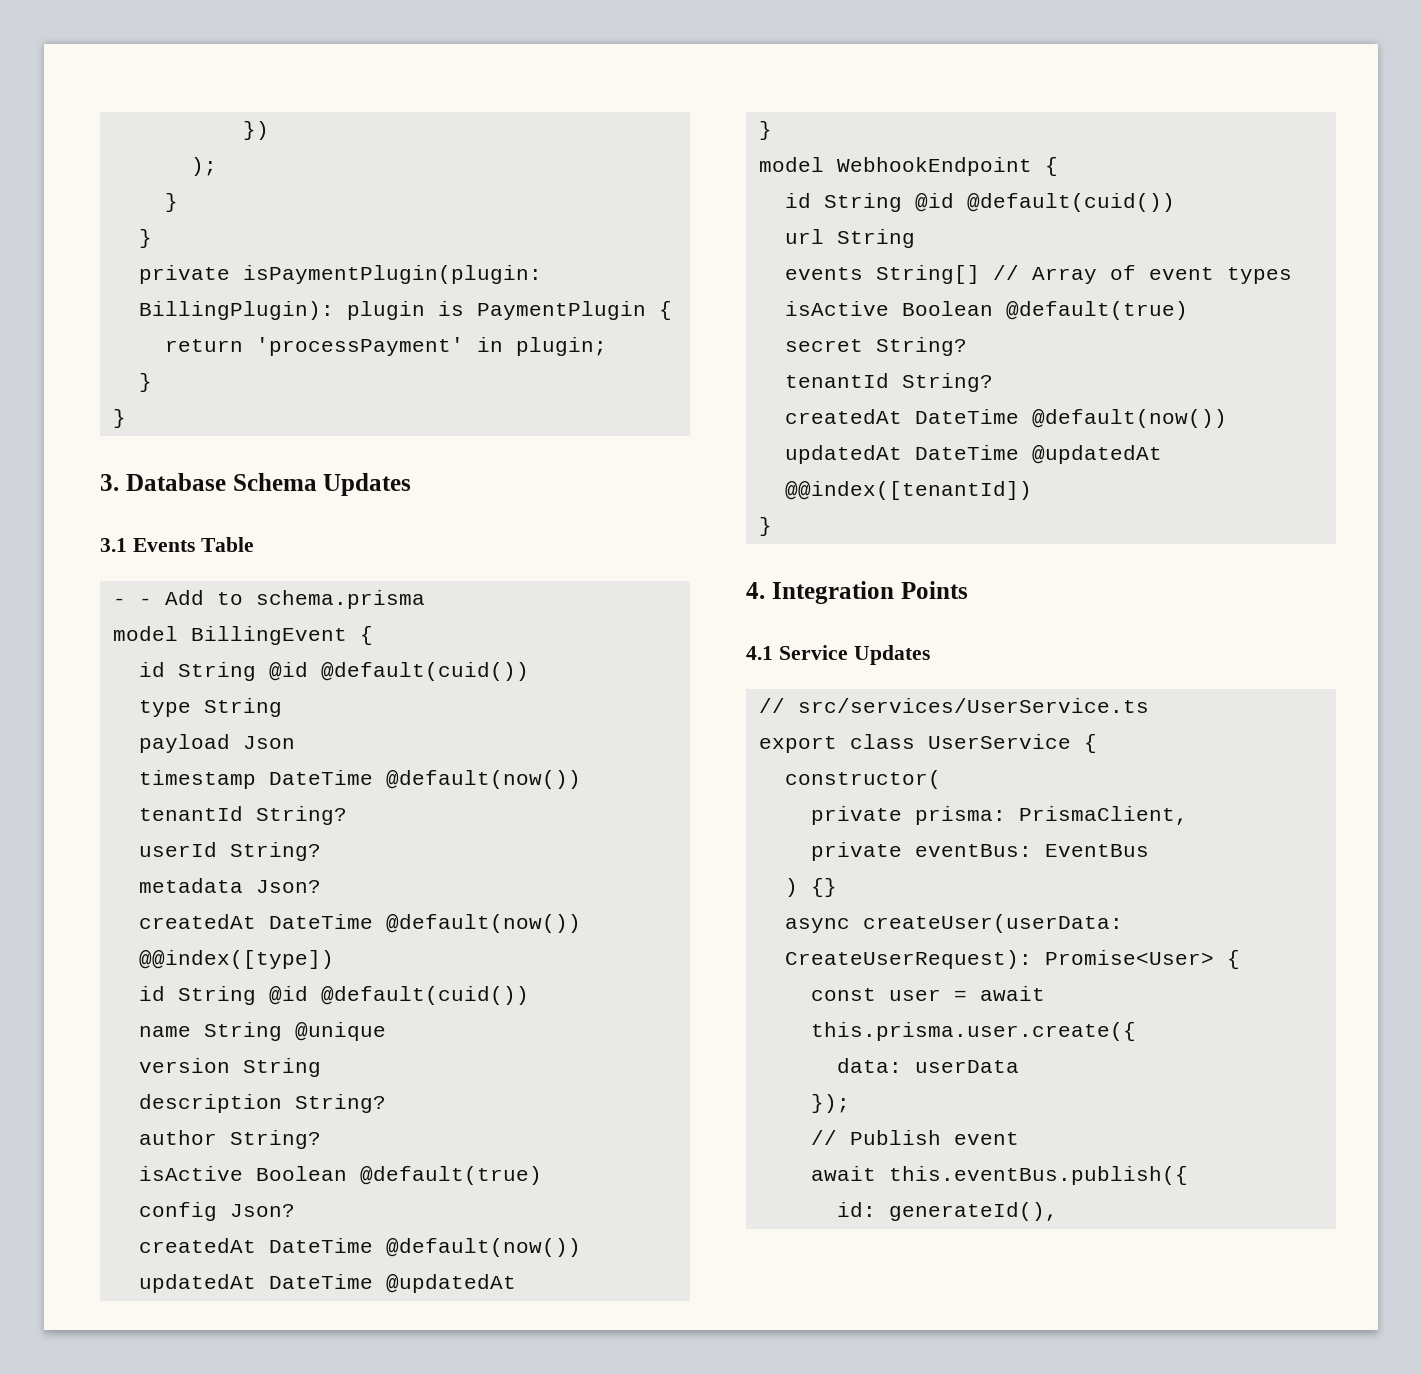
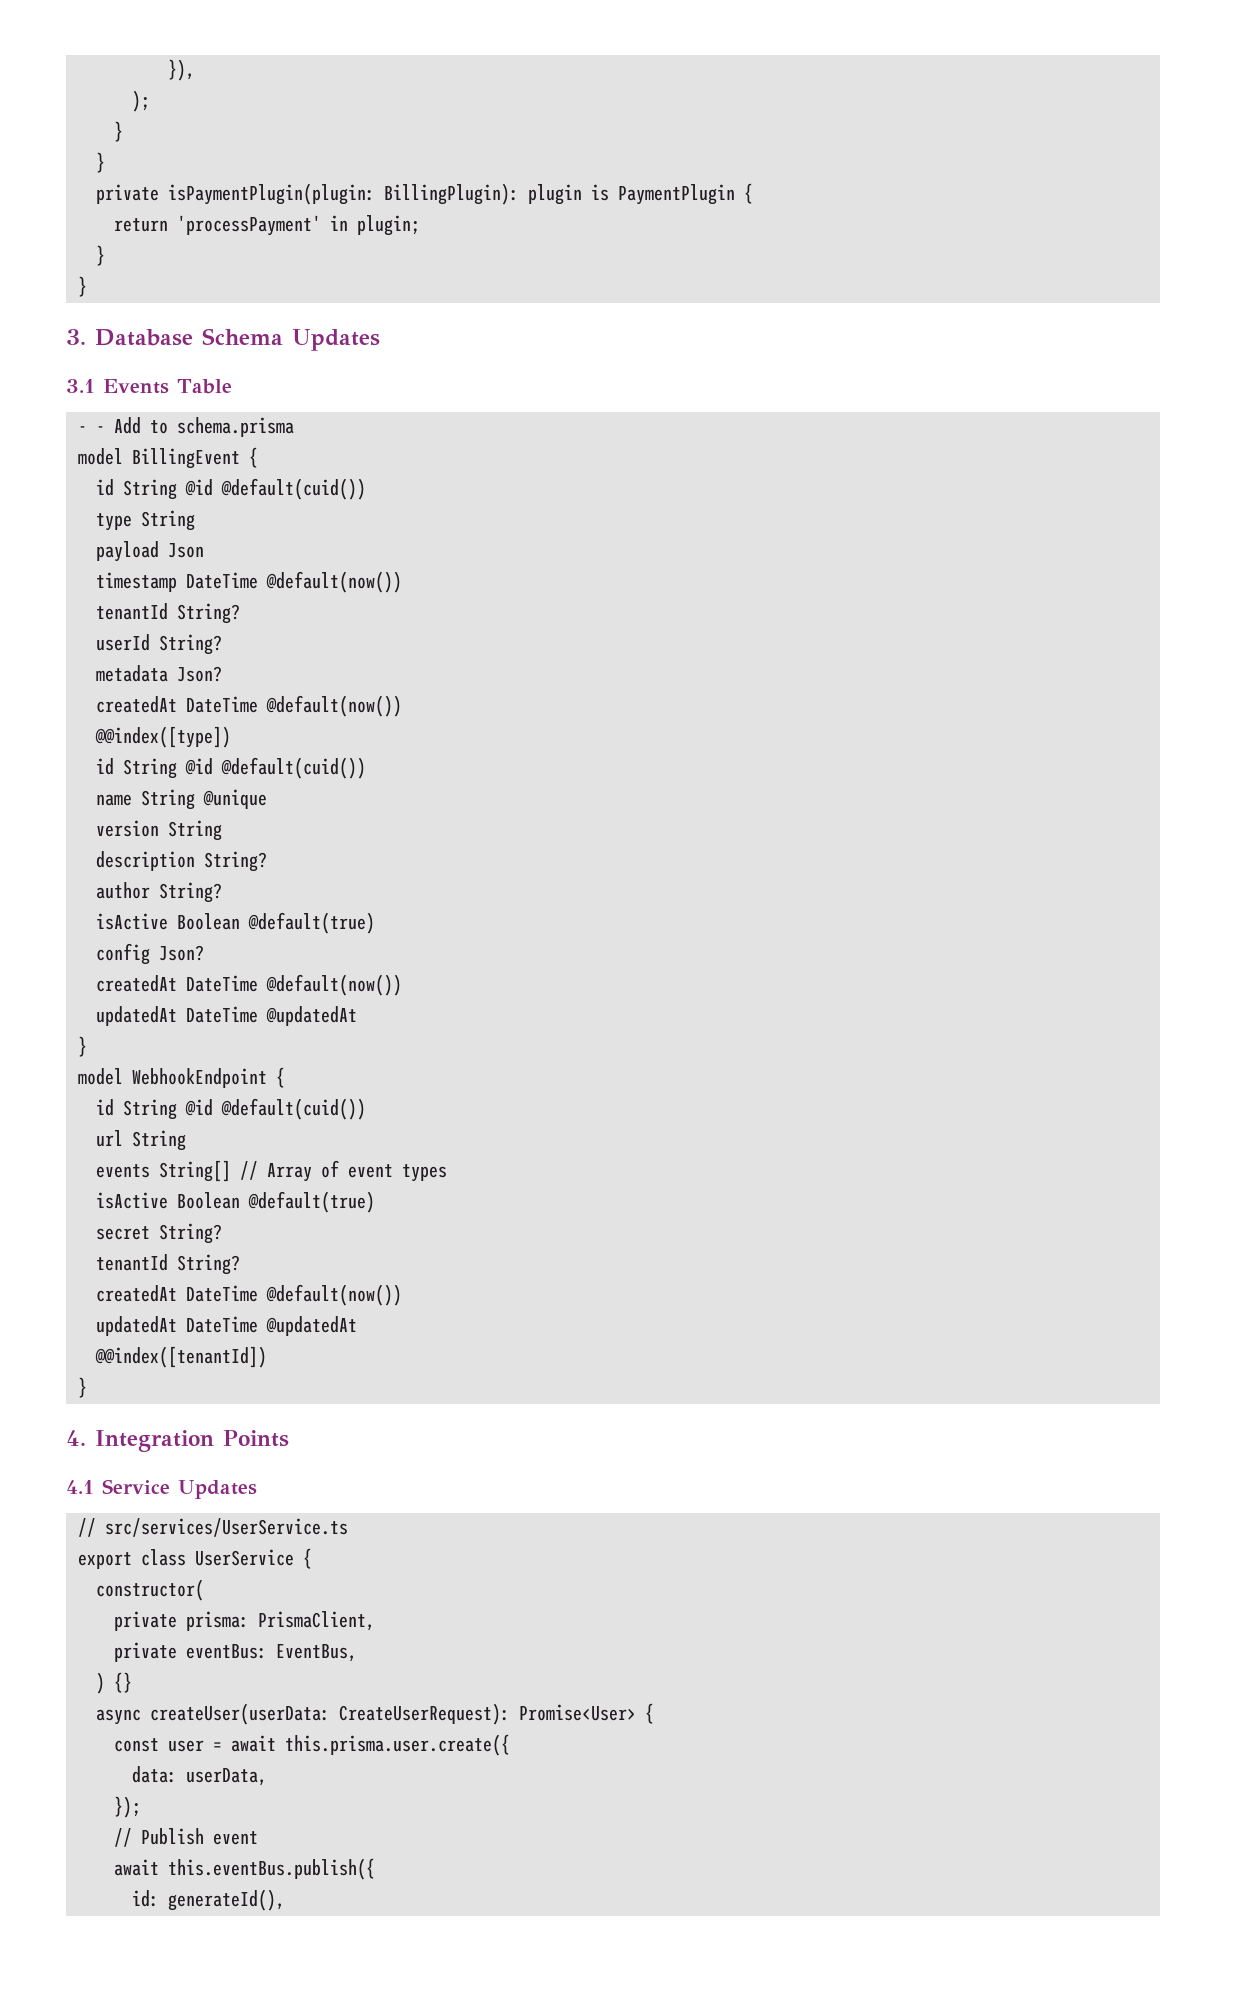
- })
+ }),
- private eventBus: EventBus
+ private eventBus: EventBus,
- data: userData
+ data: userData,

